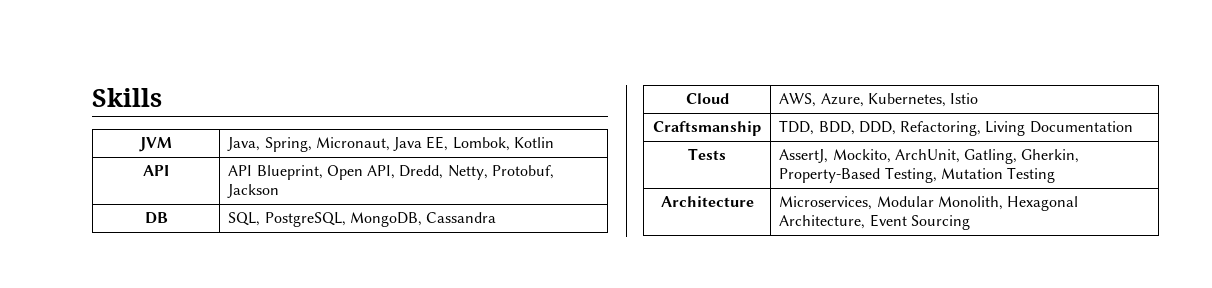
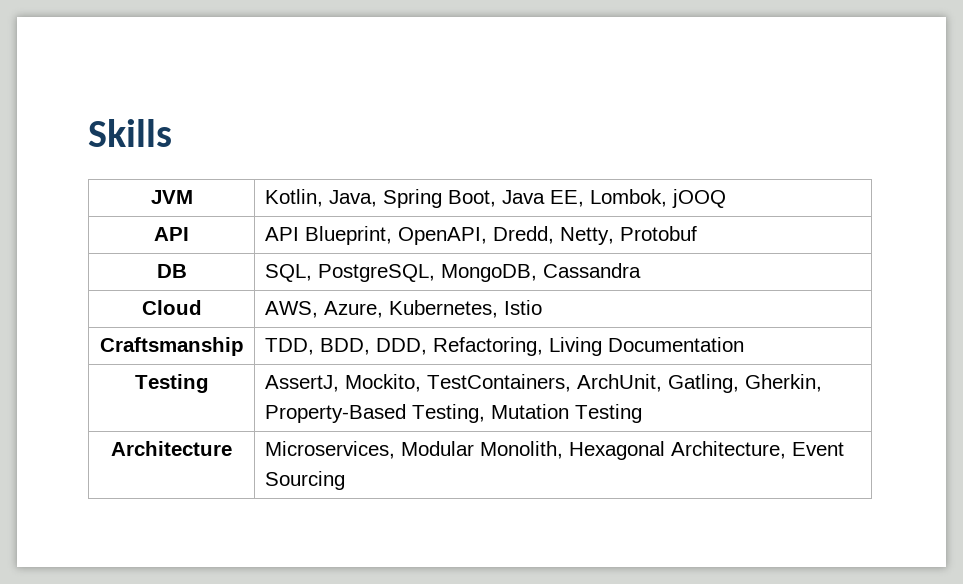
- JVM | Java, Spring, Micronaut, Java EE, Lombok, Kotlin
+ JVM | Kotlin, Java, Spring Boot, Java EE, Lombok, jOOQ
- API | API Blueprint, Open API, Dredd, Netty, Protobuf, Jackson
+ API | API Blueprint, OpenAPI, Dredd, Netty, Protobuf
- Tests | AssertJ, Mockito, ArchUnit, Gatling, Gherkin, Property-Based Testing, Mutation Testing
+ Testing | AssertJ, Mockito, TestContainers, ArchUnit, Gatling, Gherkin, Property-Based Testing, Mutation Testing

